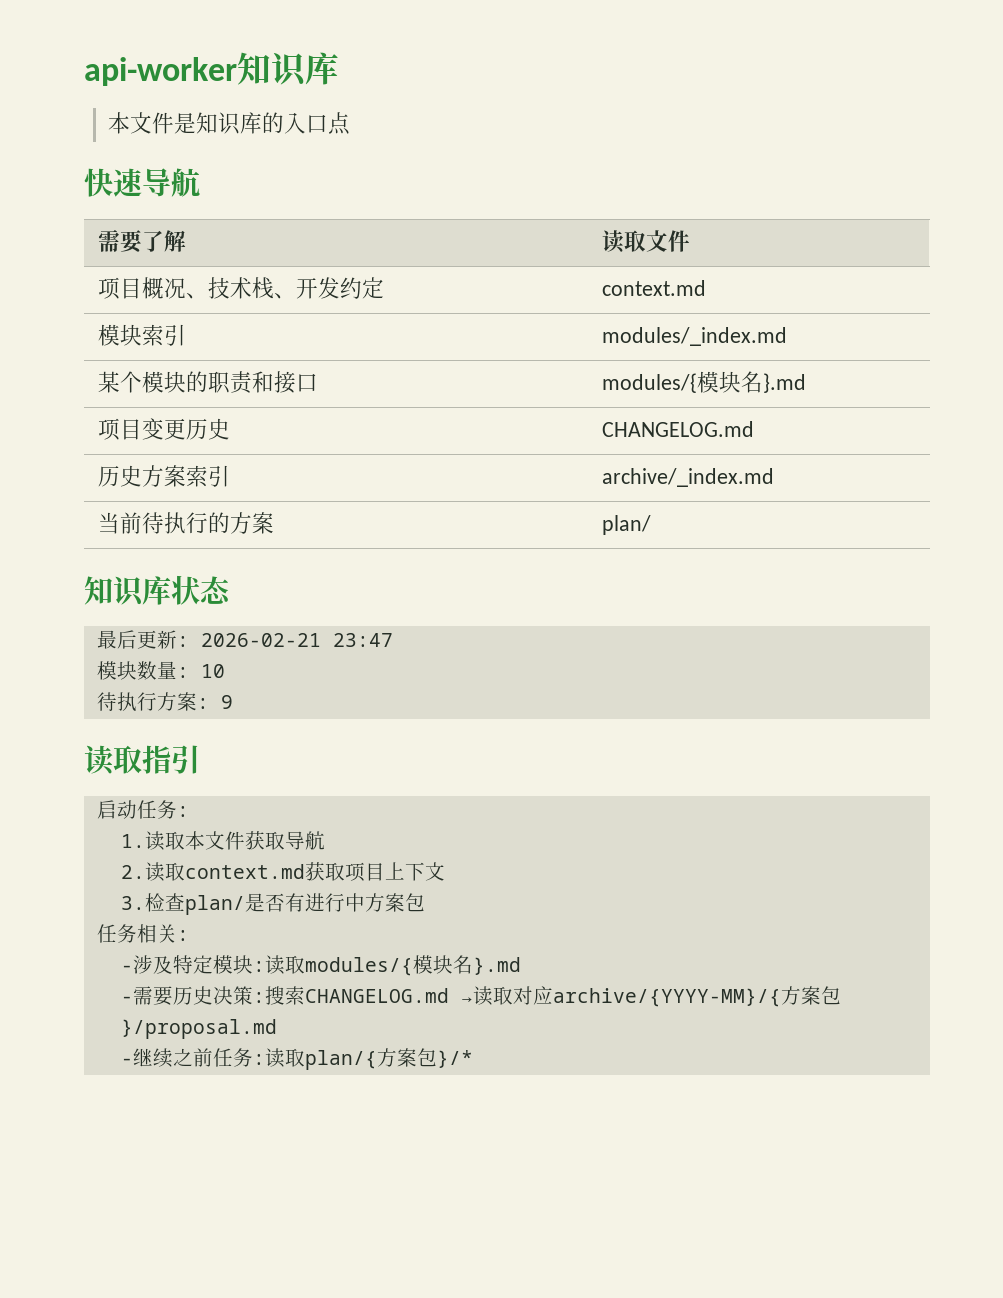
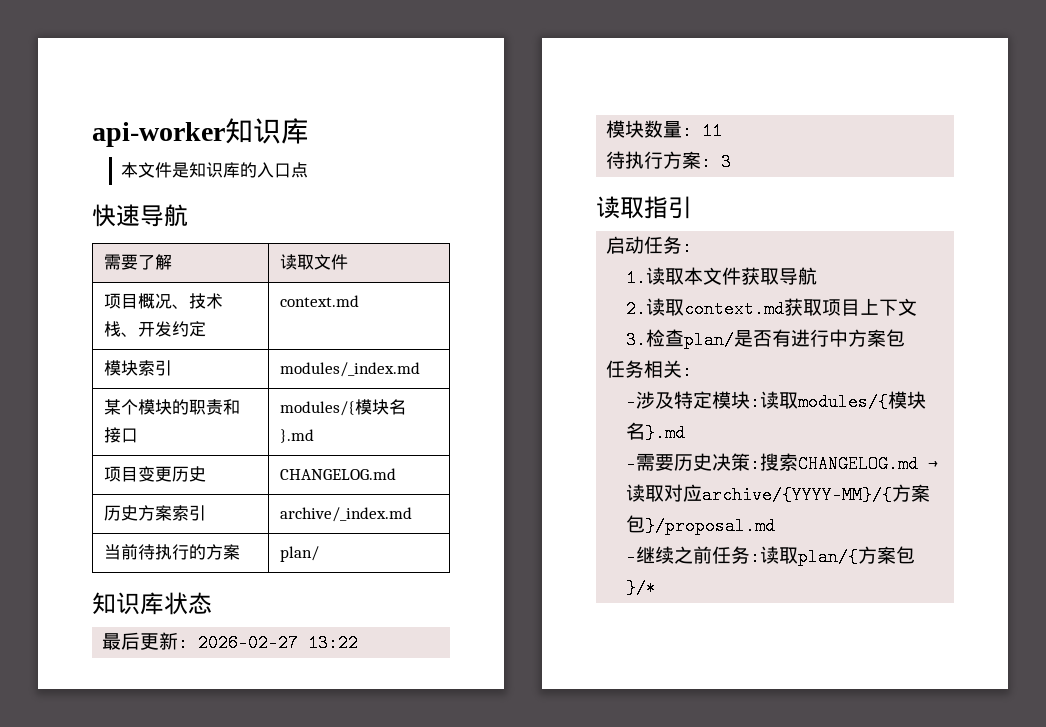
- 最后更新: 2026-02-21 23:47
+ 最后更新: 2026-02-27 13:22
- 模块数量: 10
+ 模块数量: 11
- 待执行方案: 9
+ 待执行方案: 3

